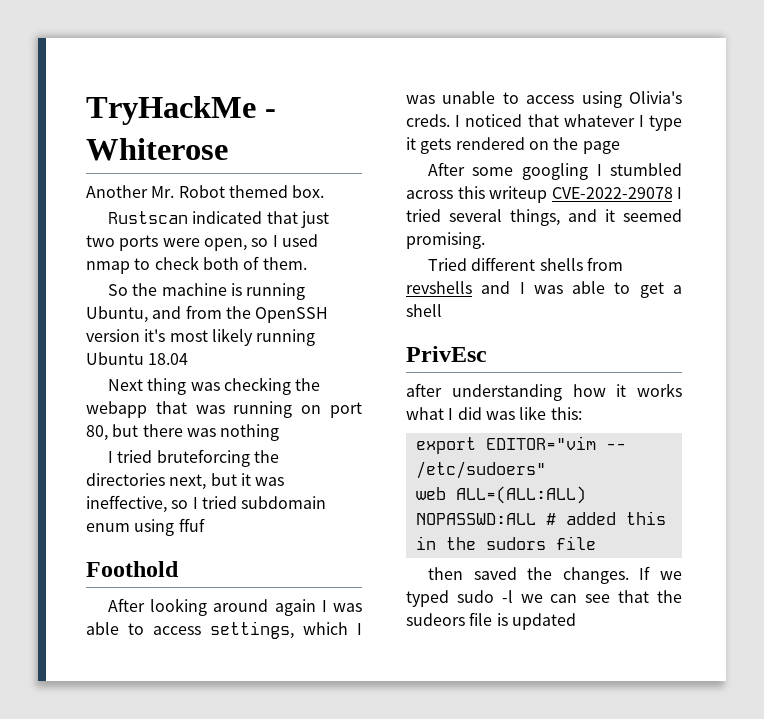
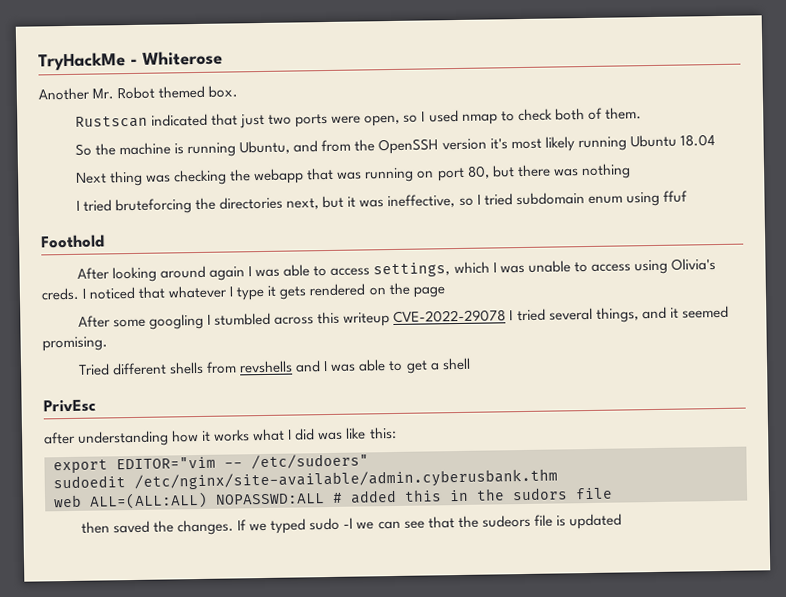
+ sudoedit /etc/nginx/site-available/admin.cyberusbank.thm

